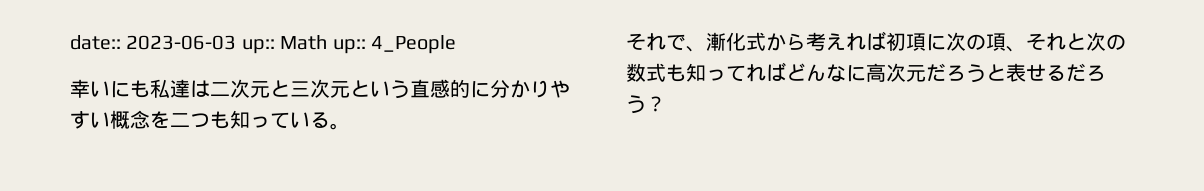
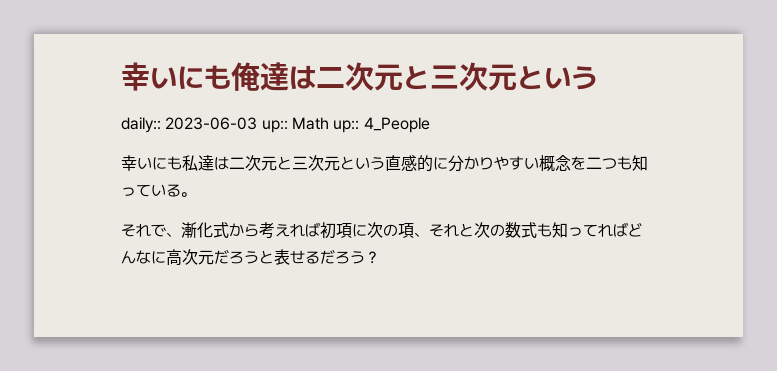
- date:: 2023-06-03 up:: Math up:: 4_People
+ 幸いにも俺達は二次元と三次元という
+ daily:: 2023-06-03 up:: Math up:: 4_People

